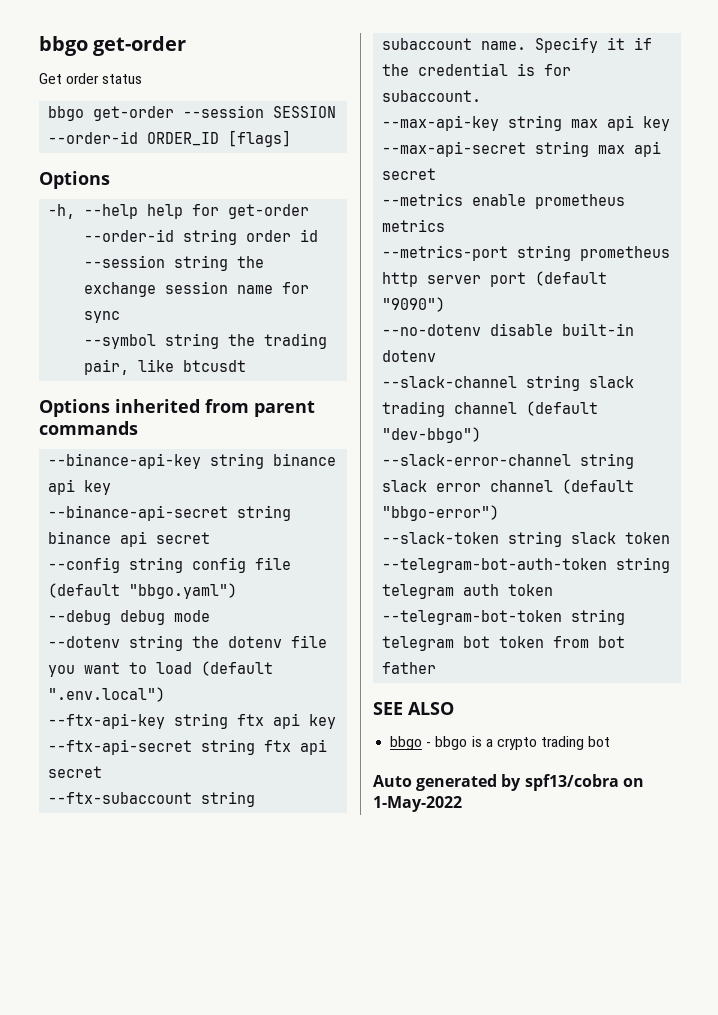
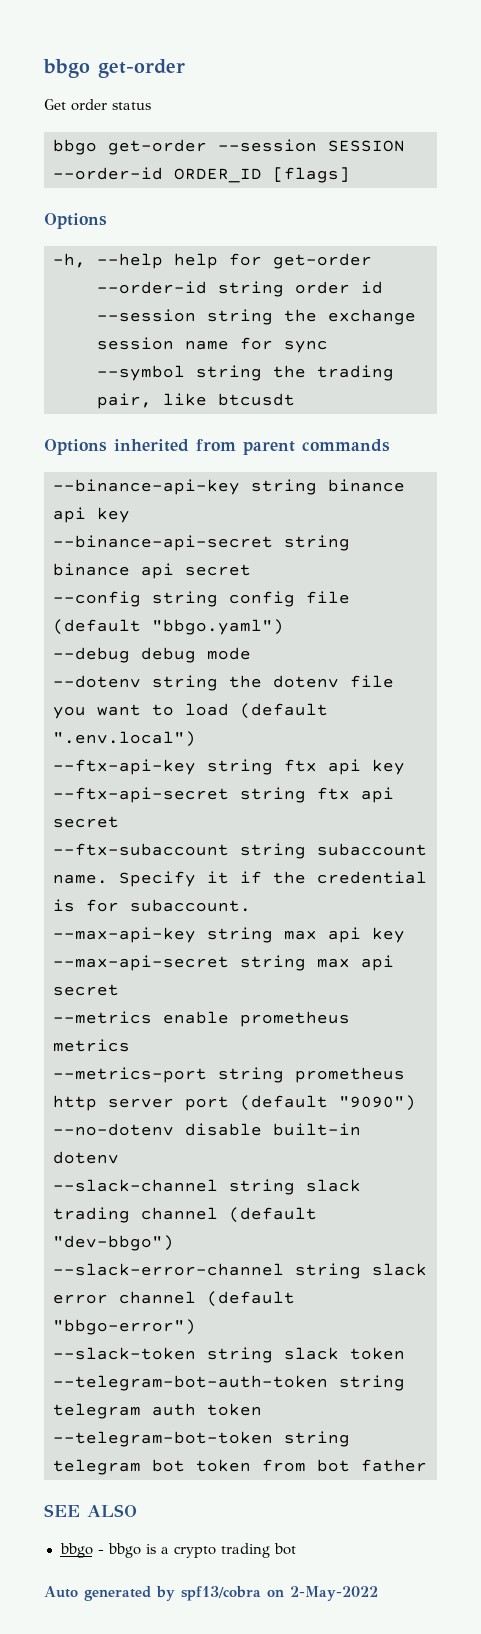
- Auto generated by spf13/cobra on 1-May-2022
+ Auto generated by spf13/cobra on 2-May-2022

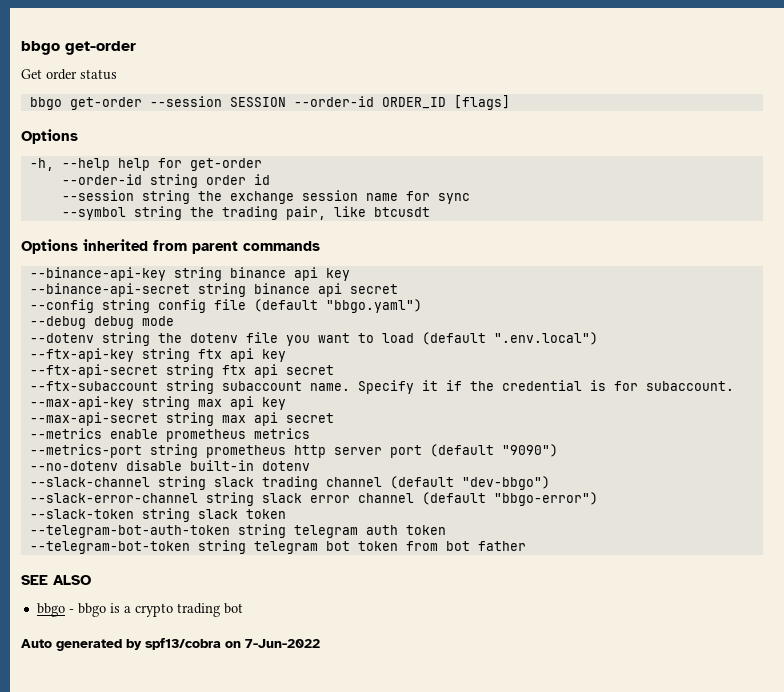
- Auto generated by spf13/cobra on 2-May-2022
+ Auto generated by spf13/cobra on 7-Jun-2022

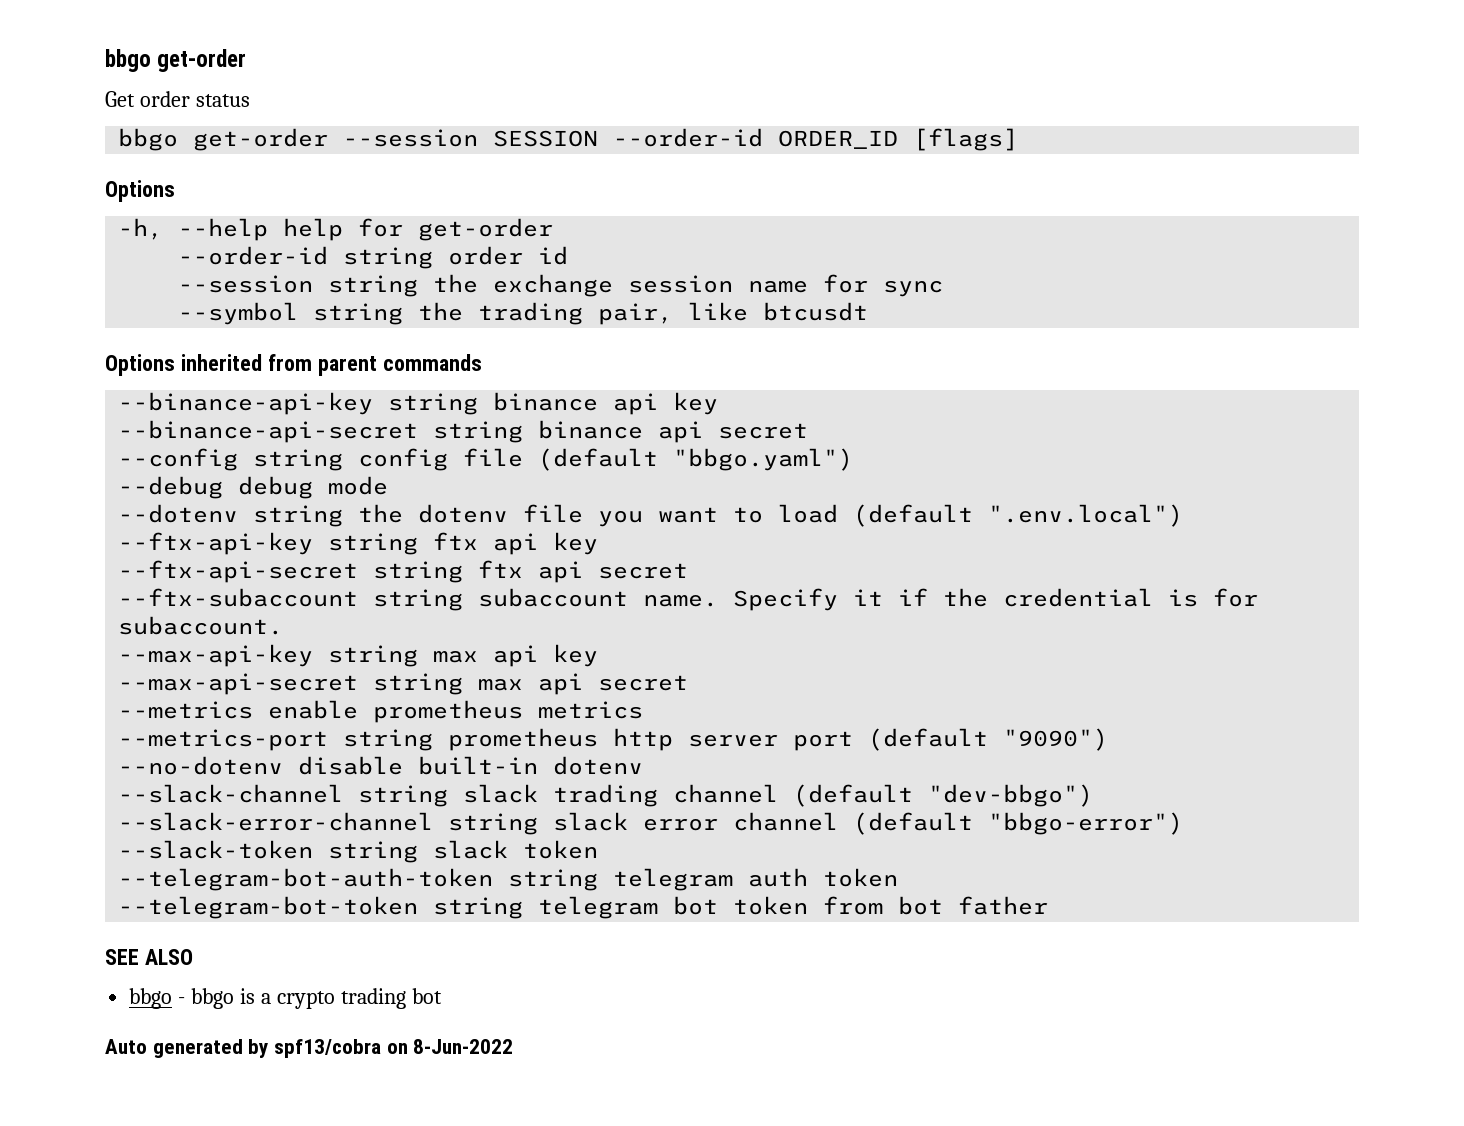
- Auto generated by spf13/cobra on 7-Jun-2022
+ Auto generated by spf13/cobra on 8-Jun-2022

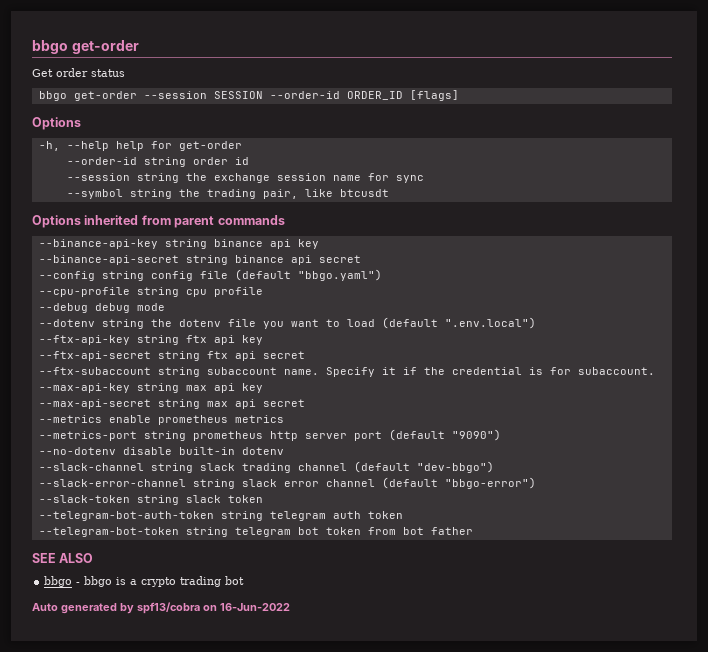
+ --cpu-profile string cpu profile
- Auto generated by spf13/cobra on 8-Jun-2022
+ Auto generated by spf13/cobra on 16-Jun-2022

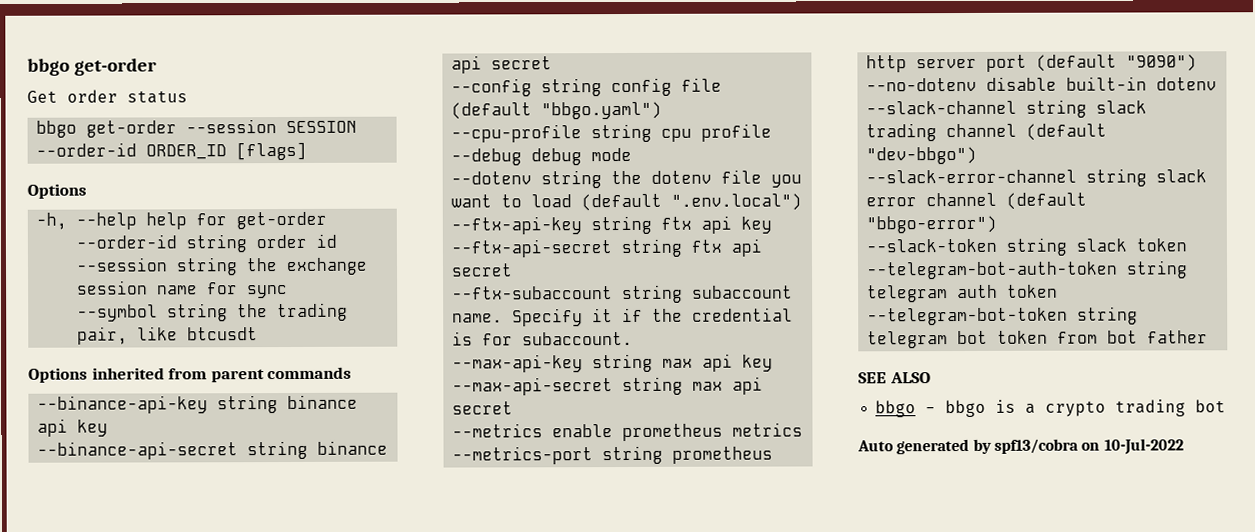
- Auto generated by spf13/cobra on 16-Jun-2022
+ Auto generated by spf13/cobra on 10-Jul-2022

